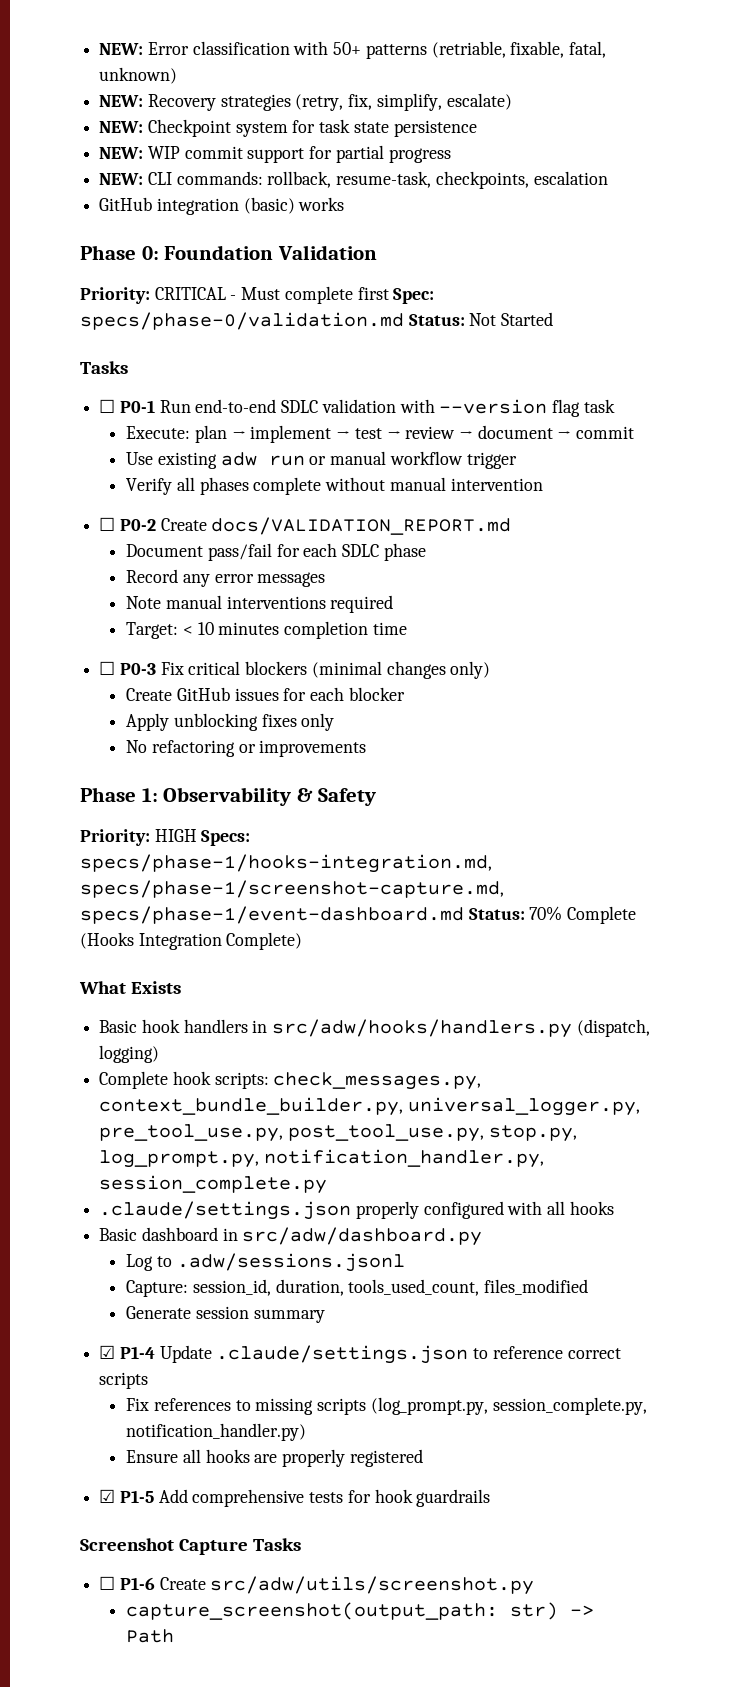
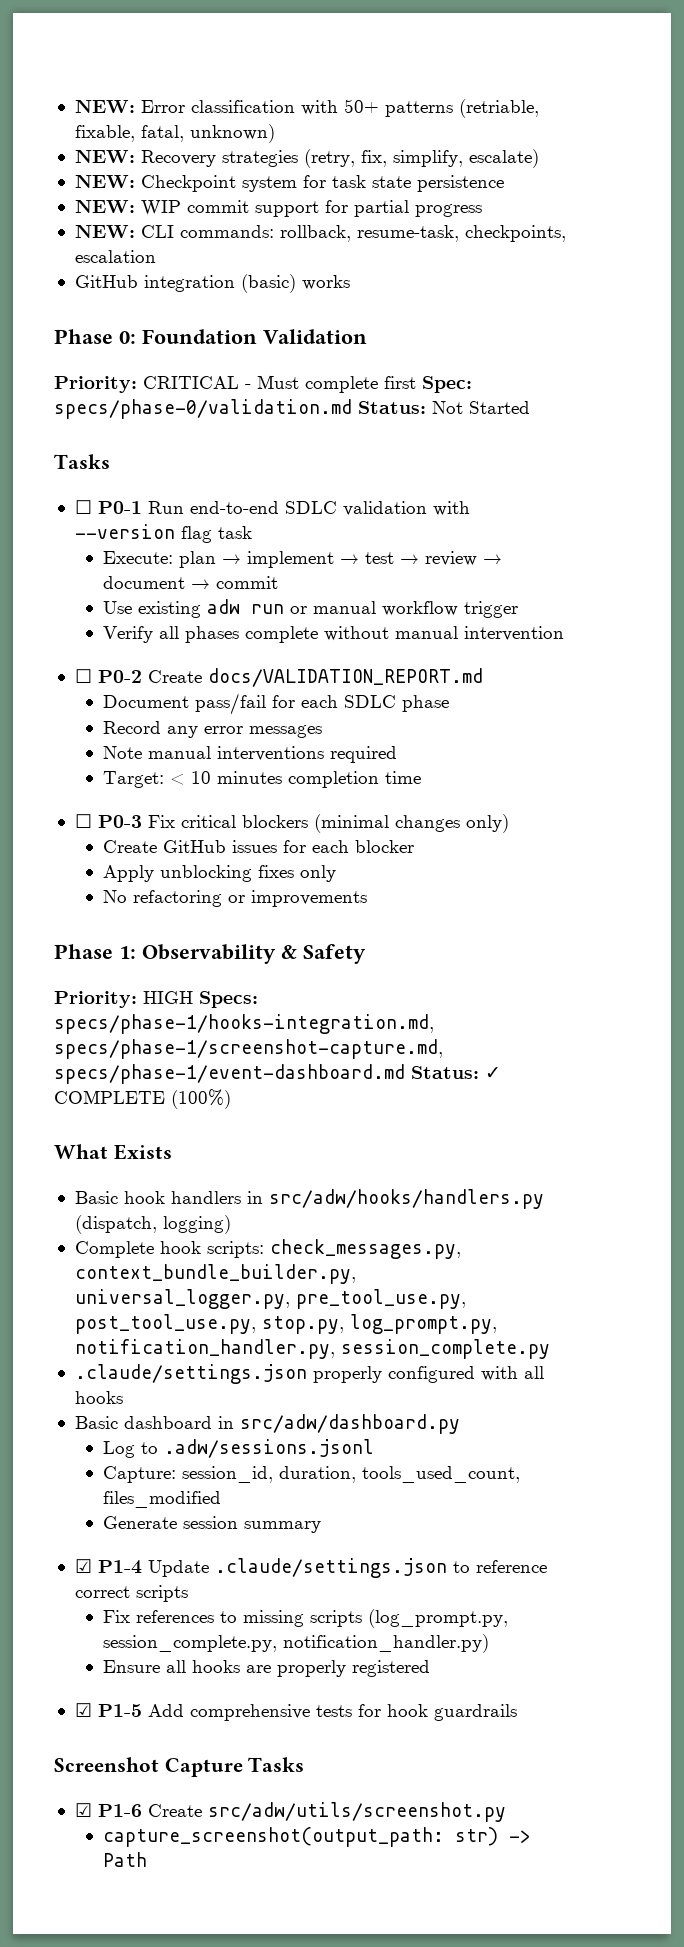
- Priority: HIGH Specs: specs/phase-1/hooks-integration.md, specs/phase-1/screenshot-capture.md, specs/phase-1/event-dashboard.md Status: 70% Complete (Hooks Integration Complete)
+ Priority: HIGH Specs: specs/phase-1/hooks-integration.md, specs/phase-1/screenshot-capture.md, specs/phase-1/event-dashboard.md Status: ✓ COMPLETE (100%)
- ☐ P1-6 Create src/adw/utils/screenshot.py
+ ☑ P1-6 Create src/adw/utils/screenshot.py

